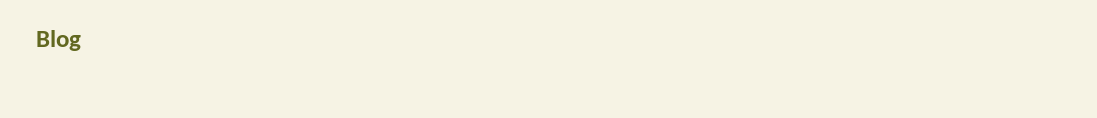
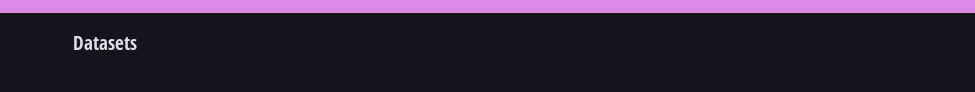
- Blog
+ Datasets

